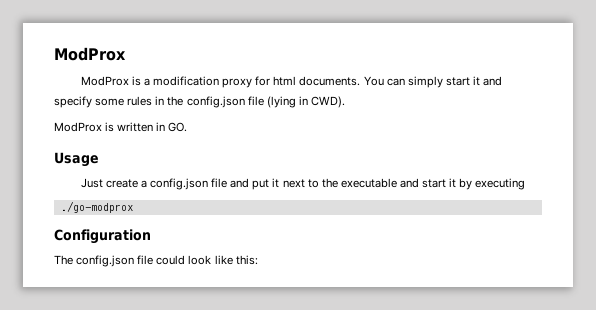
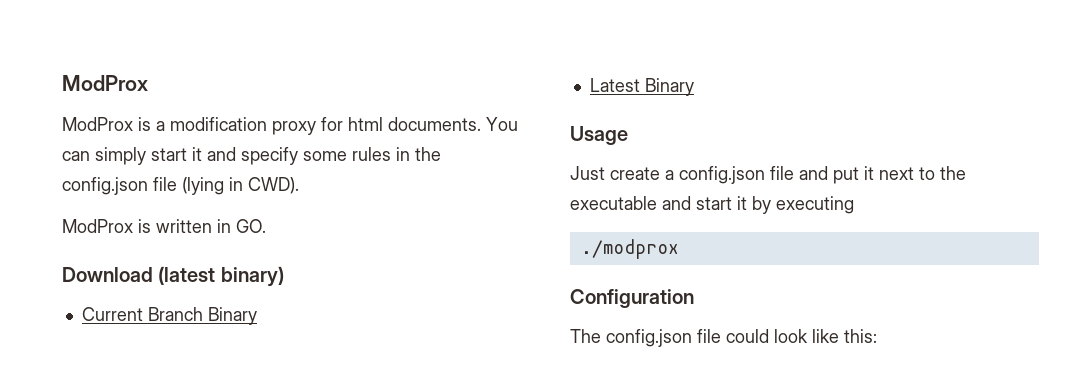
+ Download (latest binary)
+ Current Branch Binary
+ Latest Binary
- ./go-modprox
+ ./modprox

